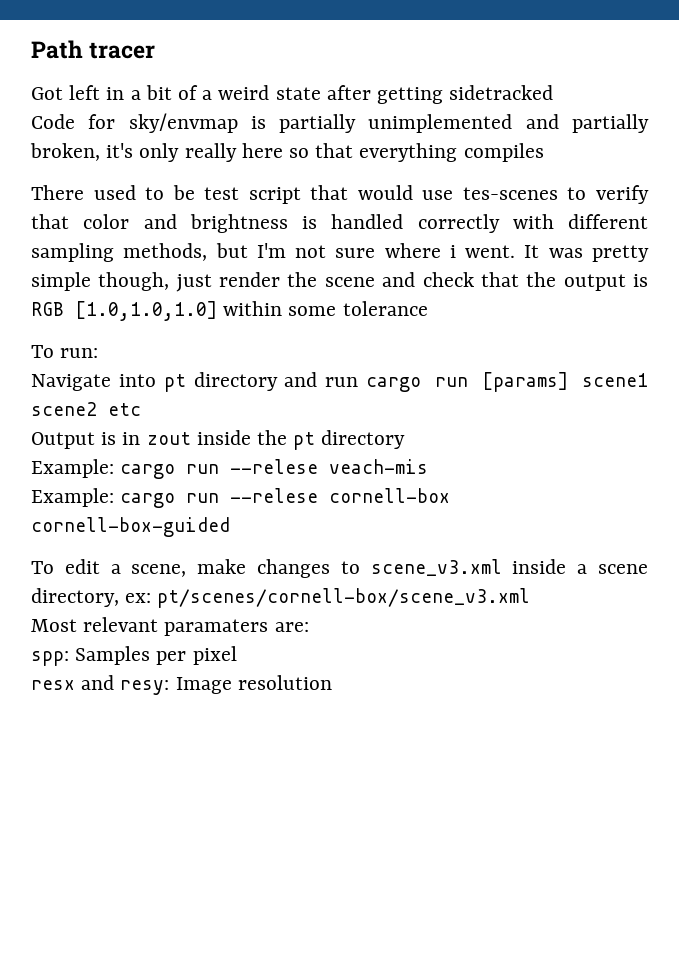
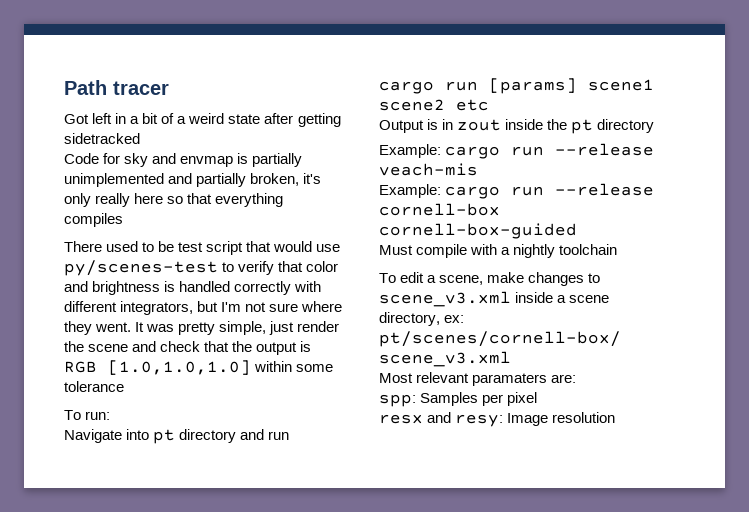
- Code for sky/envmap is partially unimplemented and partially broken, it's only really here so that everything compiles
+ Code for sky and envmap is partially unimplemented and partially broken, it's only really here so that everything compiles
- There used to be test script that would use tes-scenes to verify that color and brightness is handled correctly with different sampling methods, but I'm not sure where i went.
+ There used to be test script that would use py/scenes-test to verify that color and brightness is handled correctly with different integrators, but I'm not sure where they went.
- It was pretty simple though, just render the scene and check that the output is RGB [1.0,1.0,1.0] within some tolerance
+ It was pretty simple, just render the scene and check that the output is RGB [1.0,1.0,1.0] within some tolerance
- Example: cargo run --relese veach-mis
+ Example: cargo run --release veach-mis
- Example: cargo run --relese cornell-box cornell-box-guided
+ Example: cargo run --release cornell-box cornell-box-guided
+ Must compile with a nightly toolchain

